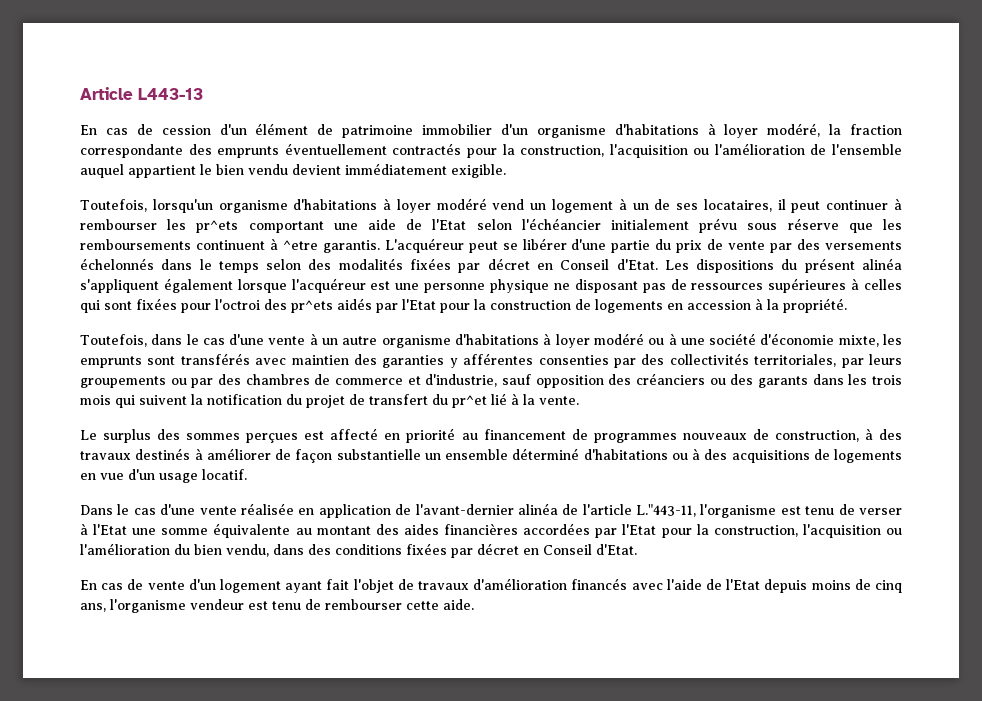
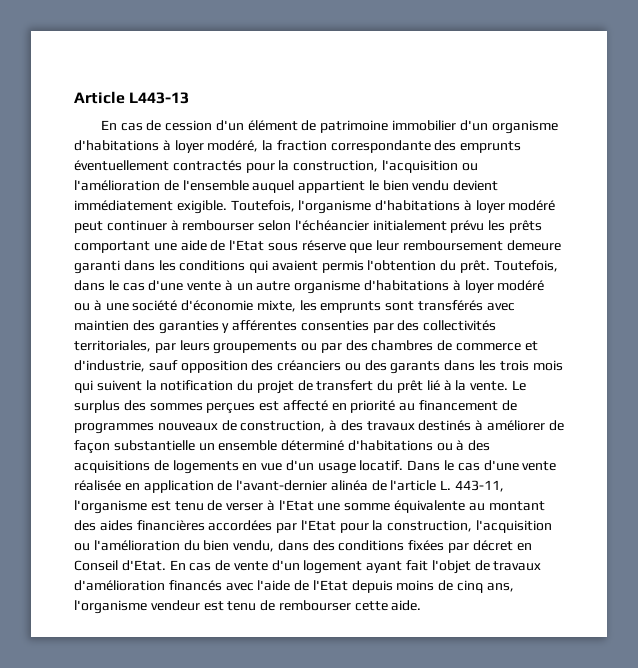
- En cas de cession d'un élément de patrimoine immobilier d'un organisme d'habitations à loyer modéré, la fraction correspondante des emprunts éventuellement contractés pour la construction, l'acquisition ou l'amélioration de l'ensemble auquel appartient le bien vendu devient immédiatement exigible.
- Toutefois, lorsqu'un organisme d'habitations à loyer modéré vend un logement à un de ses locataires, il peut continuer à rembourser les pr^ets comportant une aide de l'Etat selon l'échéancier initialement prévu sous réserve que les remboursements continuent à ^etre garantis. L'acquéreur peut se libérer d'une partie du prix de vente par des versements échelonnés dans le temps selon des modalités fixées par décret en Conseil d'Etat. Les dispositions du présent alinéa s'appliquent également lorsque l'acquéreur est une personne physique ne disposant pas de ressources supérieures à celles qui sont fixées pour l'octroi des pr^ets aidés par l'Etat pour la construction de logements en accession à la propriété.
- Toutefois, dans le cas d'une vente à un autre organisme d'habitations à loyer modéré ou à une société d'économie mixte, les emprunts sont transférés avec maintien des garanties y afférentes consenties par des collectivités territoriales, par leurs groupements ou par des chambres de commerce et d'industrie, sauf opposition des créanciers ou des garants dans les trois mois qui suivent la notification du projet de transfert du pr^et lié à la vente.
- Le surplus des sommes perçues est affecté en priorité au financement de programmes nouveaux de construction, à des travaux destinés à améliorer de façon substantielle un ensemble déterminé d'habitations ou à des acquisitions de logements en vue d'un usage locatif.
- Dans le cas d'une vente réalisée en application de l'avant-dernier alinéa de l'article L."443-11, l'organisme est tenu de verser à l'Etat une somme équivalente au montant des aides financières accordées par l'Etat pour la construction, l'acquisition ou l'amélioration du bien vendu, dans des conditions fixées par décret en Conseil d'Etat.
- En cas de vente d'un logement ayant fait l'objet de travaux d'amélioration financés avec l'aide de l'Etat depuis moins de cinq ans, l'organisme vendeur est tenu de rembourser cette aide.
+ En cas de cession d'un élément de patrimoine immobilier d'un organisme d'habitations à loyer modéré, la fraction correspondante des emprunts éventuellement contractés pour la construction, l'acquisition ou l'amélioration de l'ensemble auquel appartient le bien vendu devient immédiatement exigible. Toutefois, l'organisme d'habitations à loyer modéré peut continuer à rembourser selon l'échéancier initialement prévu les prêts comportant une aide de l'Etat sous réserve que leur remboursement demeure garanti dans les conditions qui avaient permis l'obtention du prêt. Toutefois, dans le cas d'une vente à un autre organisme d'habitations à loyer modéré ou à une société d'économie mixte, les emprunts sont transférés avec maintien des garanties y afférentes consenties par des collectivités territoriales, par leurs groupements ou par des chambres de commerce et d'industrie, sauf opposition des créanciers ou des garants dans les trois mois qui suivent la notification du projet de transfert du prêt lié à la vente. Le surplus des sommes perçues est affecté en priorité au financement de programmes nouveaux de construction, à des travaux destinés à améliorer de façon substantielle un ensemble déterminé d'habitations ou à des acquisitions de logements en vue d'un usage locatif. Dans le cas d'une vente réalisée en application de l'avant-dernier alinéa de l'article L. 443-11, l'organisme est tenu de verser à l'Etat une somme équivalente au montant des aides financières accordées par l'Etat pour la construction, l'acquisition ou l'amélioration du bien vendu, dans des conditions fixées par décret en Conseil d'Etat. En cas de vente d'un logement ayant fait l'objet de travaux d'amélioration financés avec l'aide de l'Etat depuis moins de cinq ans, l'organisme vendeur est tenu de rembourser cette aide.

